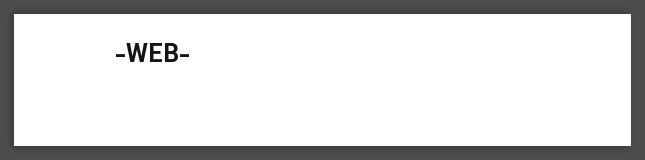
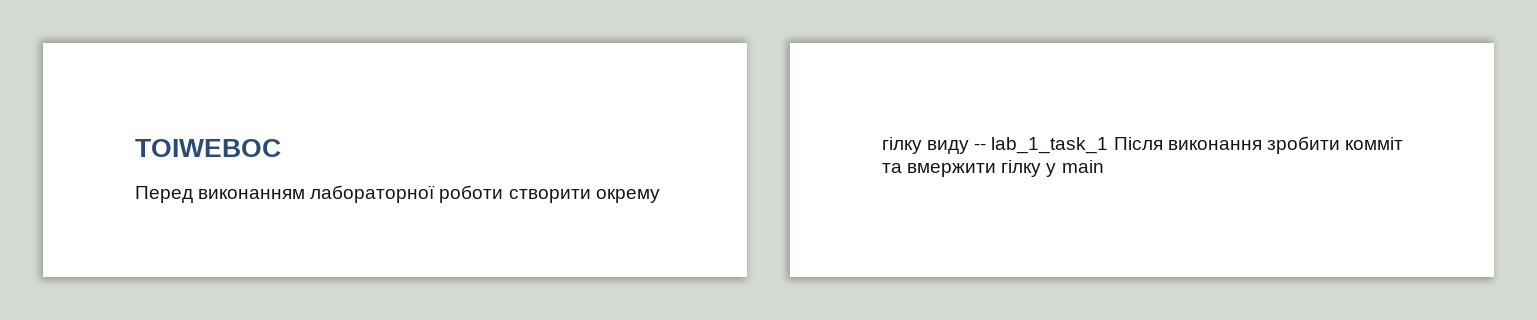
- -WEB-
+ TOIWEBOC
+ Перед виконанням лабораторної роботи створити окрему гілку виду -- lab_1_task_1 Після виконання зробити комміт та вмержити гілку у main

